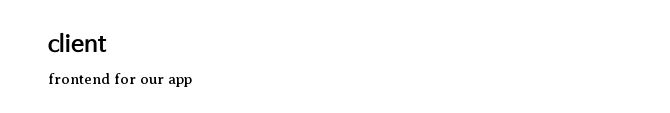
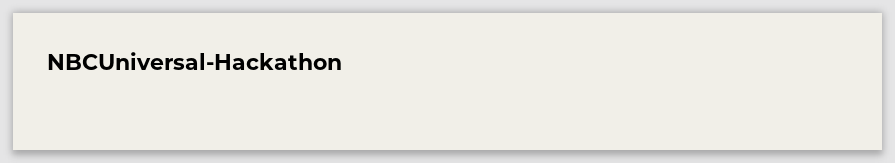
- client
- frontend for our app
+ NBCUniversal-Hackathon

